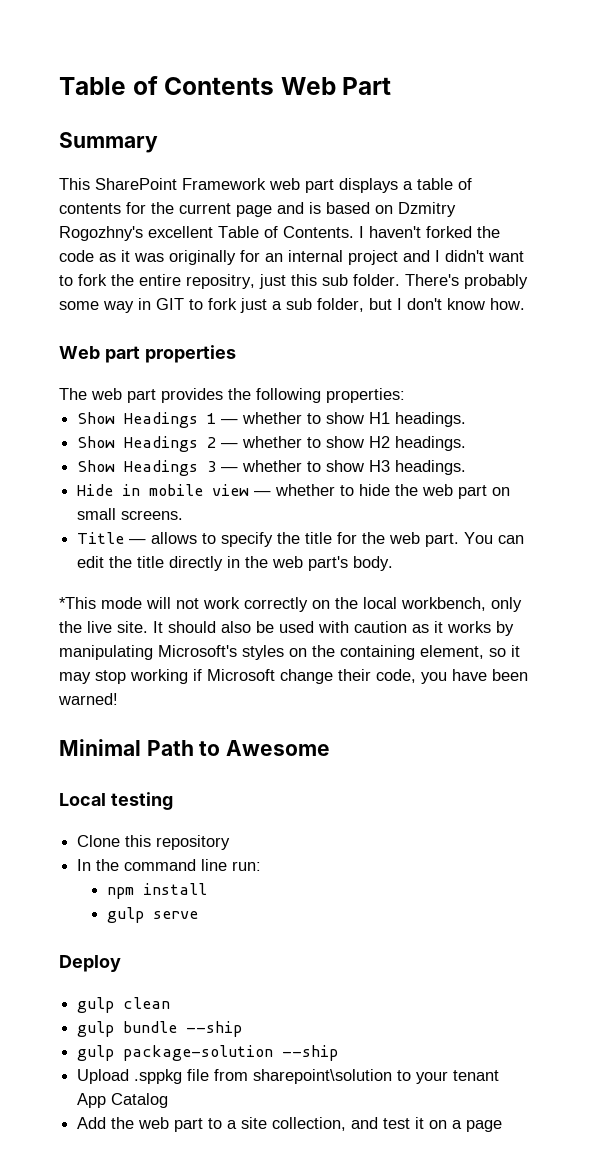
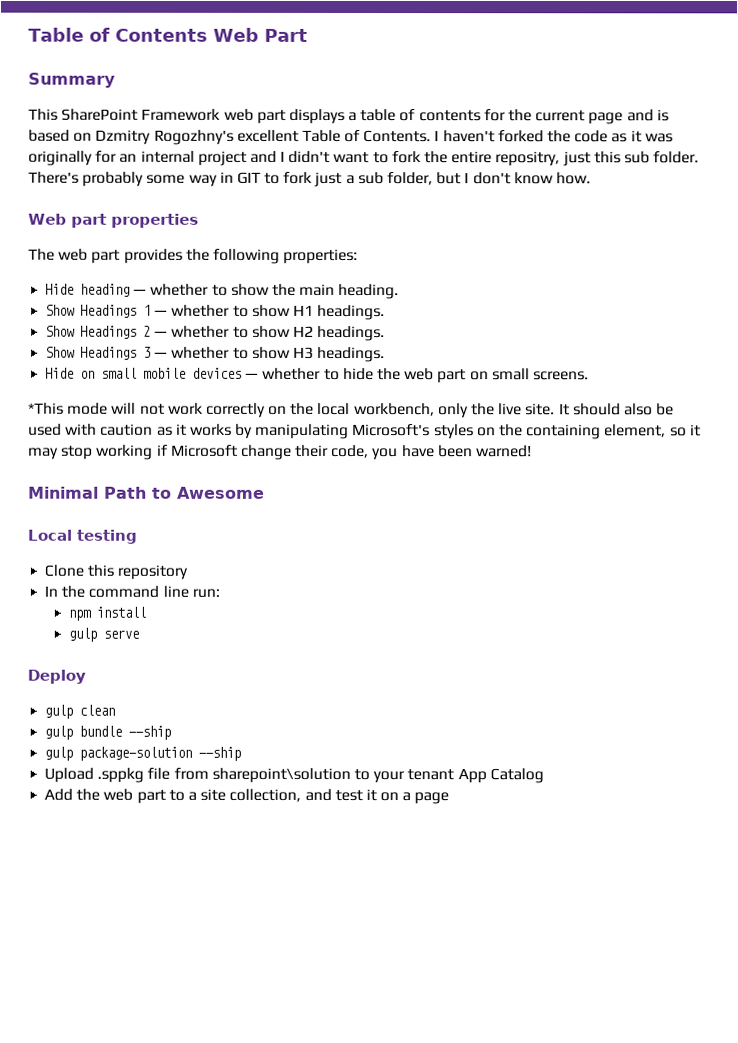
+ Hide heading — whether to show the main heading.
- Hide in mobile view — whether to hide the web part on small screens.
+ Hide on small mobile devices — whether to hide the web part on small screens.
- Title — allows to specify the title for the web part. You can edit the title directly in the web part's body.

